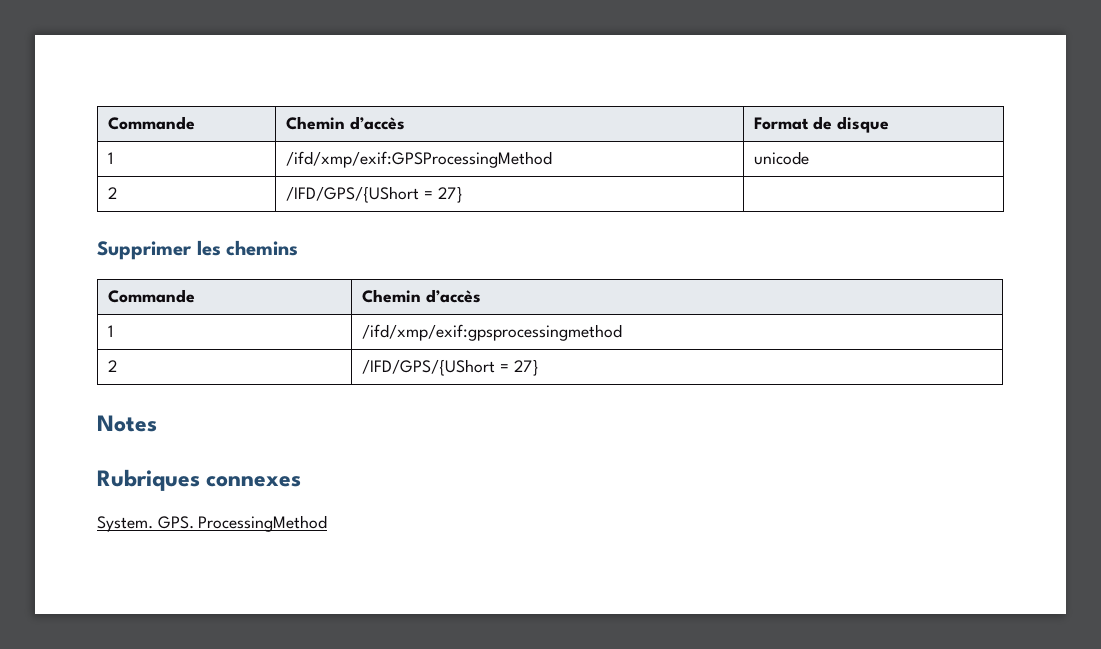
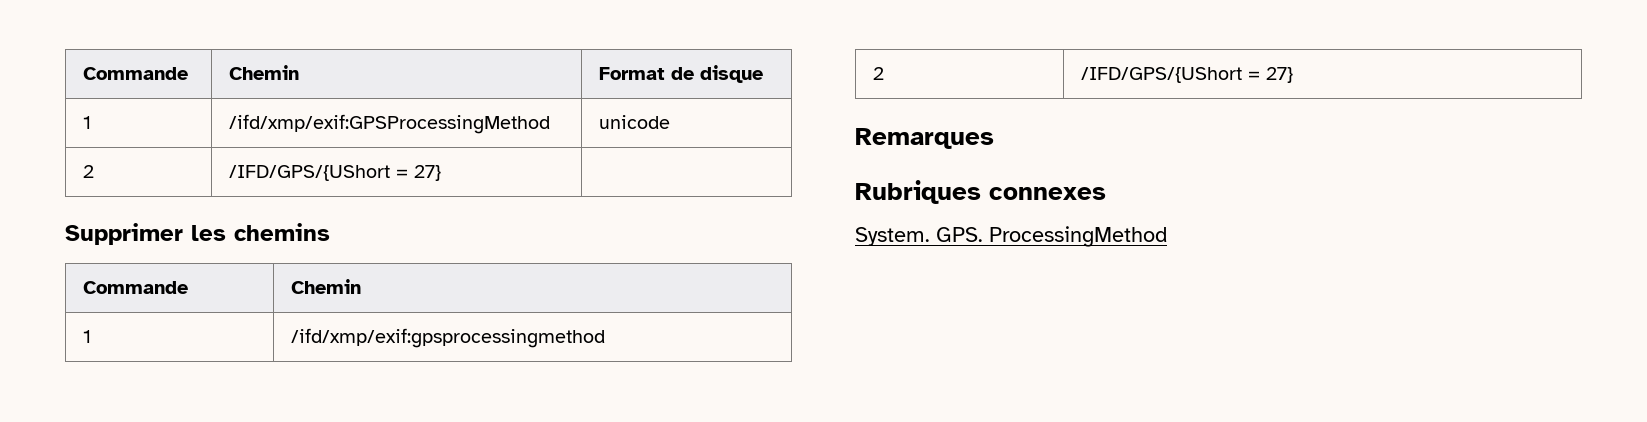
- Commande | Chemin d’accès | Format de disque
+ Commande | Chemin | Format de disque
  Supprimer les chemins
- Commande | Chemin d’accès
+ Commande | Chemin
- Notes
+ Remarques

